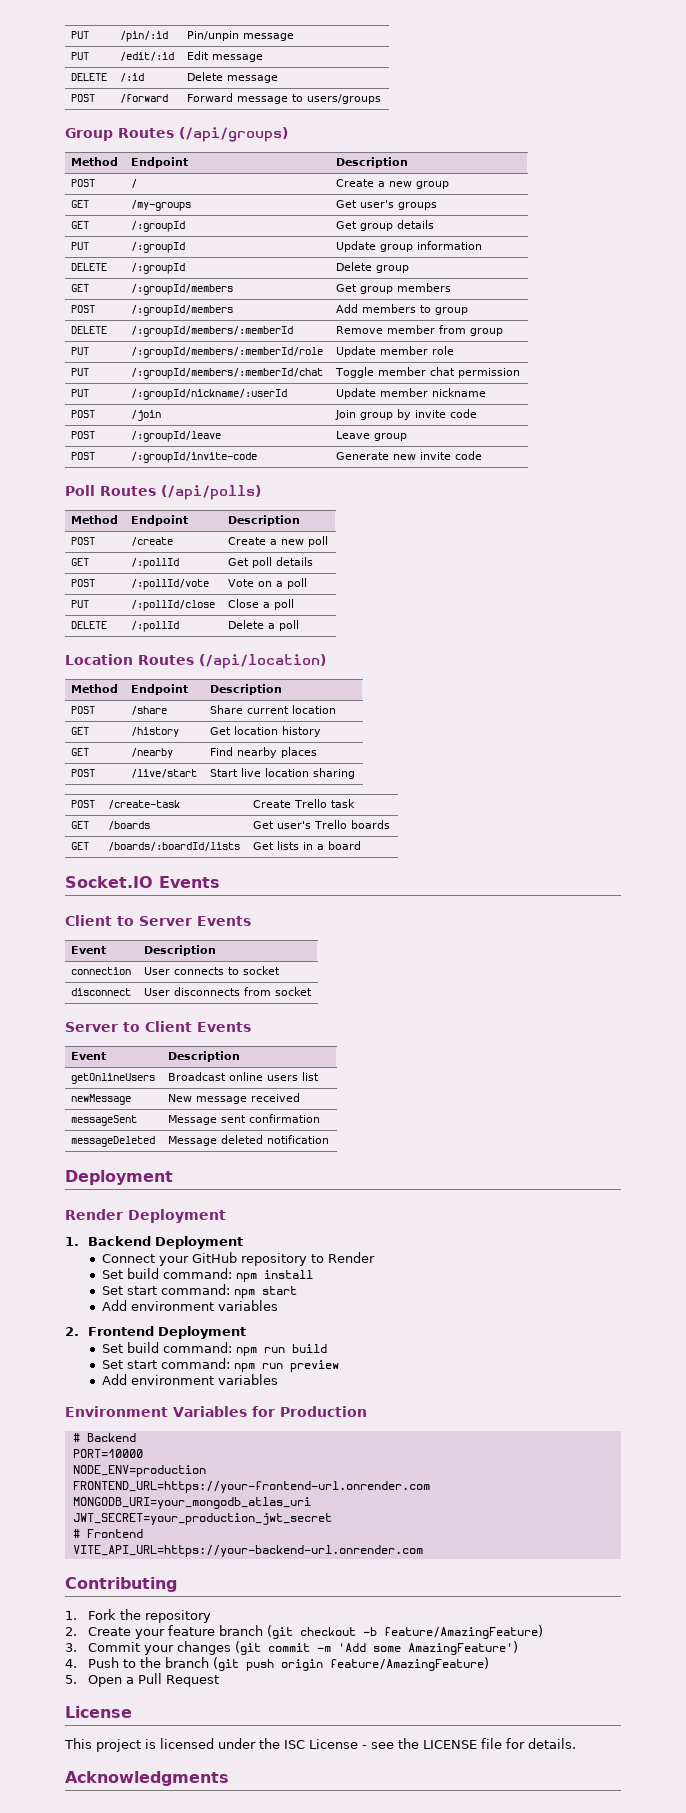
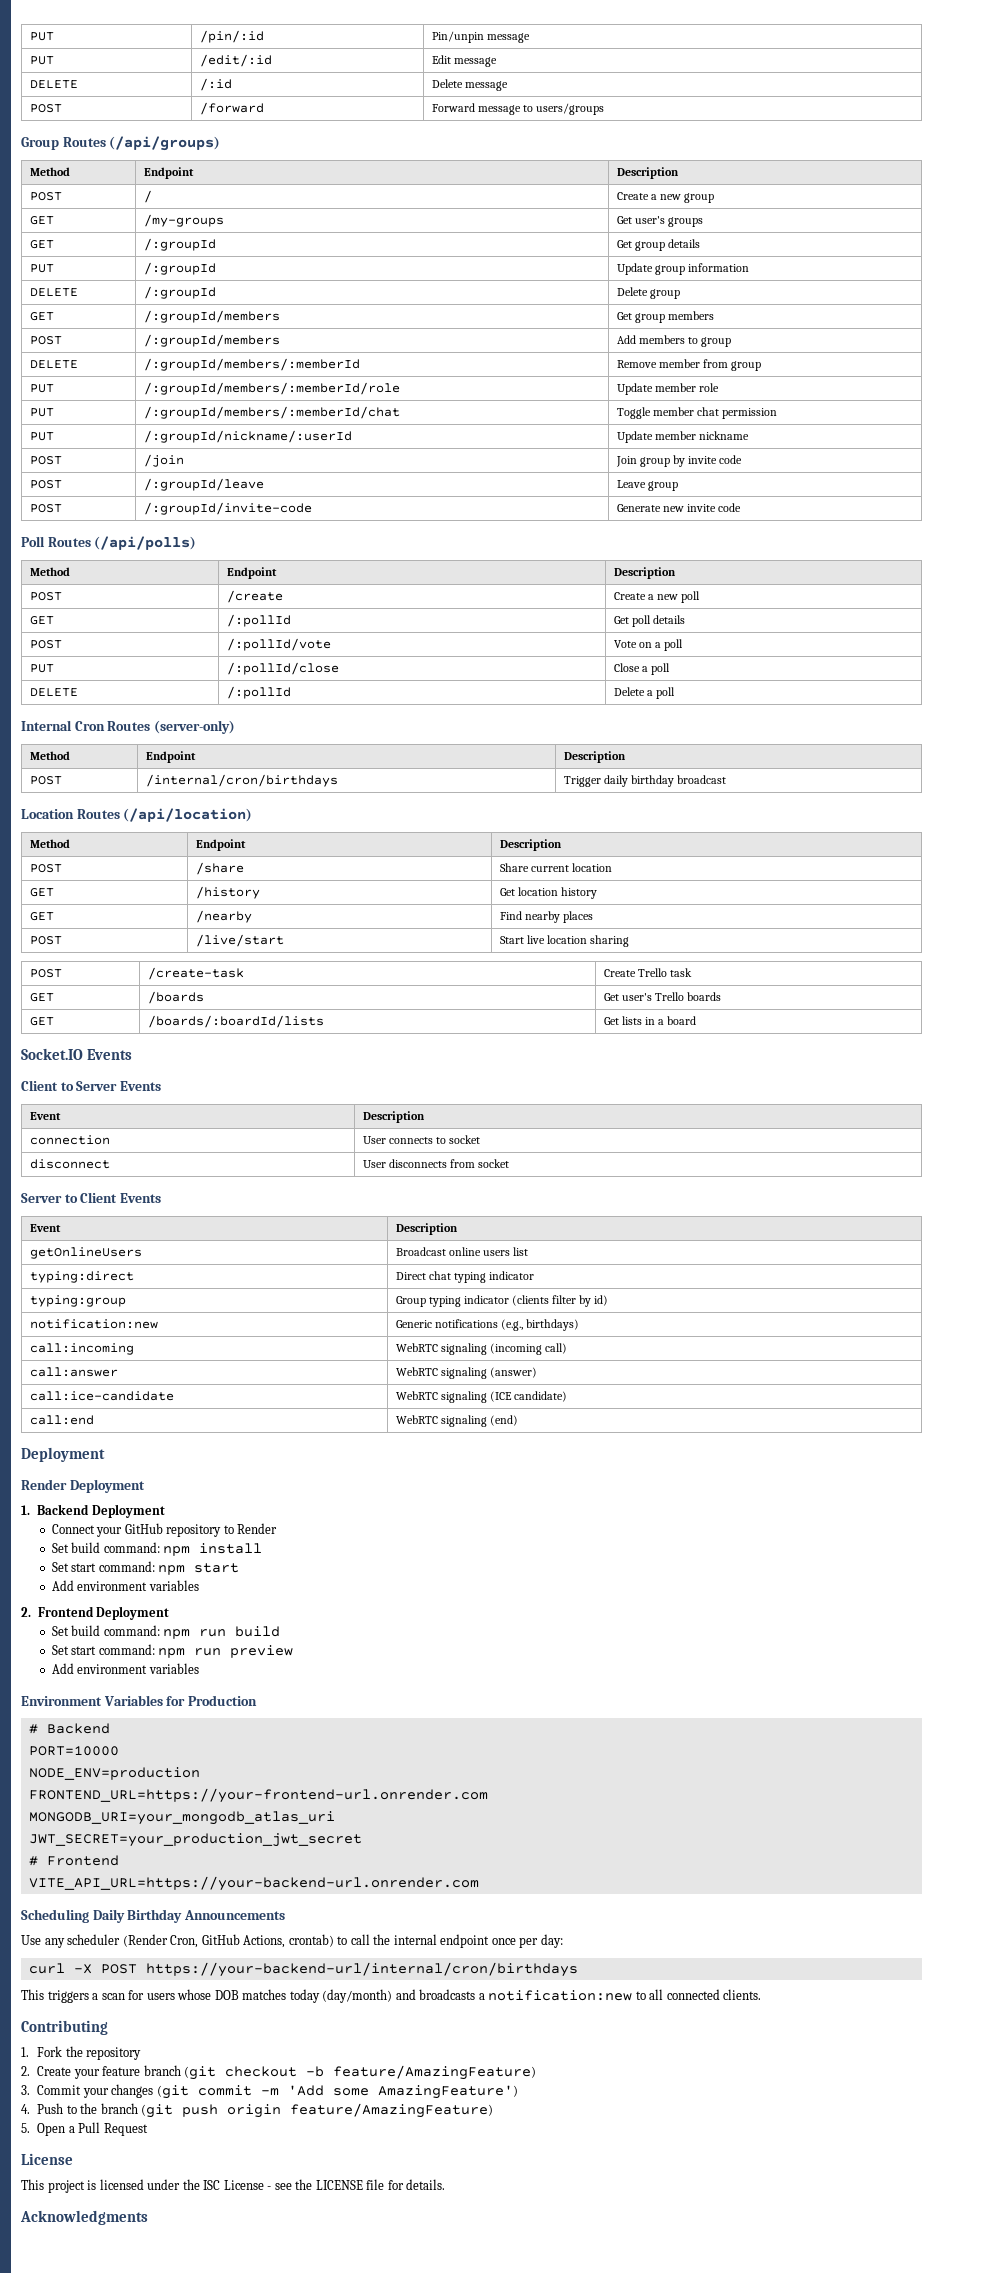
+ Internal Cron Routes (server-only)
+ Method | Endpoint | Description
+ POST | /internal/cron/birthdays | Trigger daily birthday broadcast
- newMessage | New message received
- messageSent | Message sent confirmation
- messageDeleted | Message deleted notification
+ typing:direct | Direct chat typing indicator
+ typing:group | Group typing indicator (clients filter by id)
+ notification:new | Generic notifications (e.g., birthdays)
+ call:incoming | WebRTC signaling (incoming call)
+ call:answer | WebRTC signaling (answer)
+ call:ice-candidate | WebRTC signaling (ICE candidate)
+ call:end | WebRTC signaling (end)
+ Scheduling Daily Birthday Announcements
+ Use any scheduler (Render Cron, GitHub Actions, crontab) to call the internal endpoint once per day:
+ curl -X POST https://your-backend-url/internal/cron/birthdays
+ This triggers a scan for users whose DOB matches today (day/month) and broadcasts a notification:new to all connected clients.

